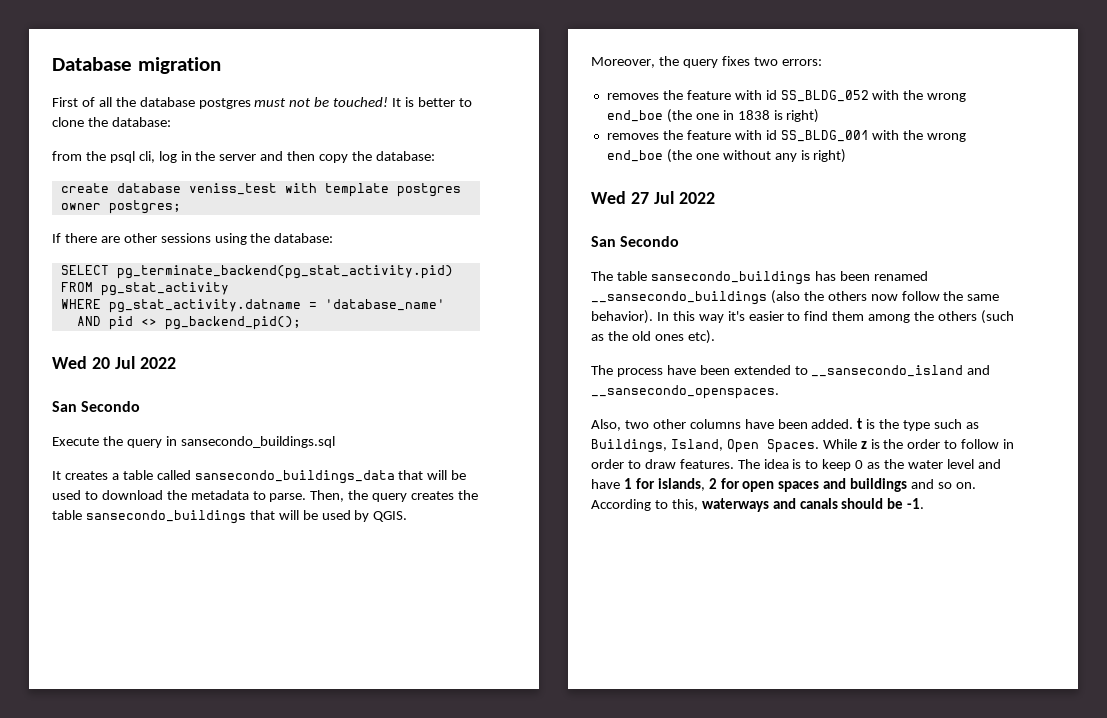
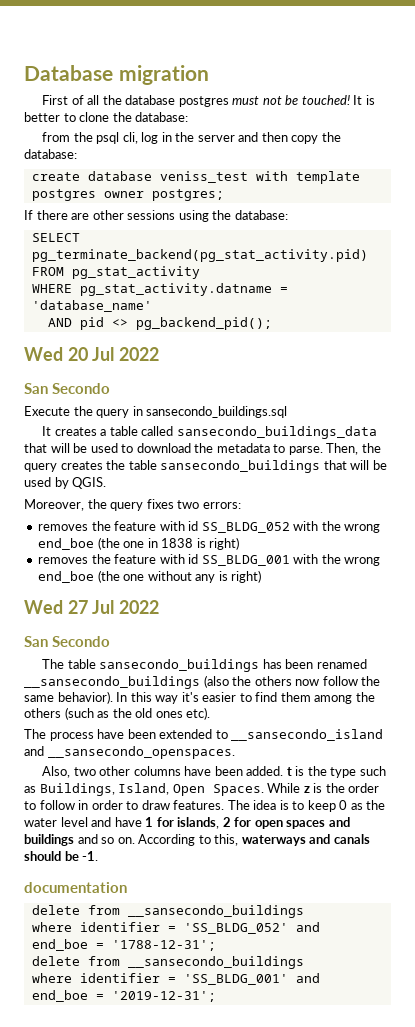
+ documentation
+ delete from __sansecondo_buildings
+ where identifier = 'SS_BLDG_052' and end_boe = '1788-12-31';
+ delete from __sansecondo_buildings
+ where identifier = 'SS_BLDG_001' and end_boe = '2019-12-31';

